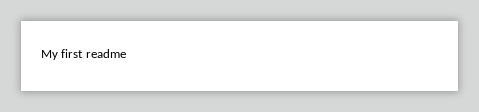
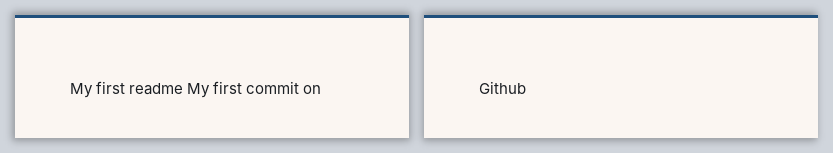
- My first readme
+ My first readme My first commit on Github

